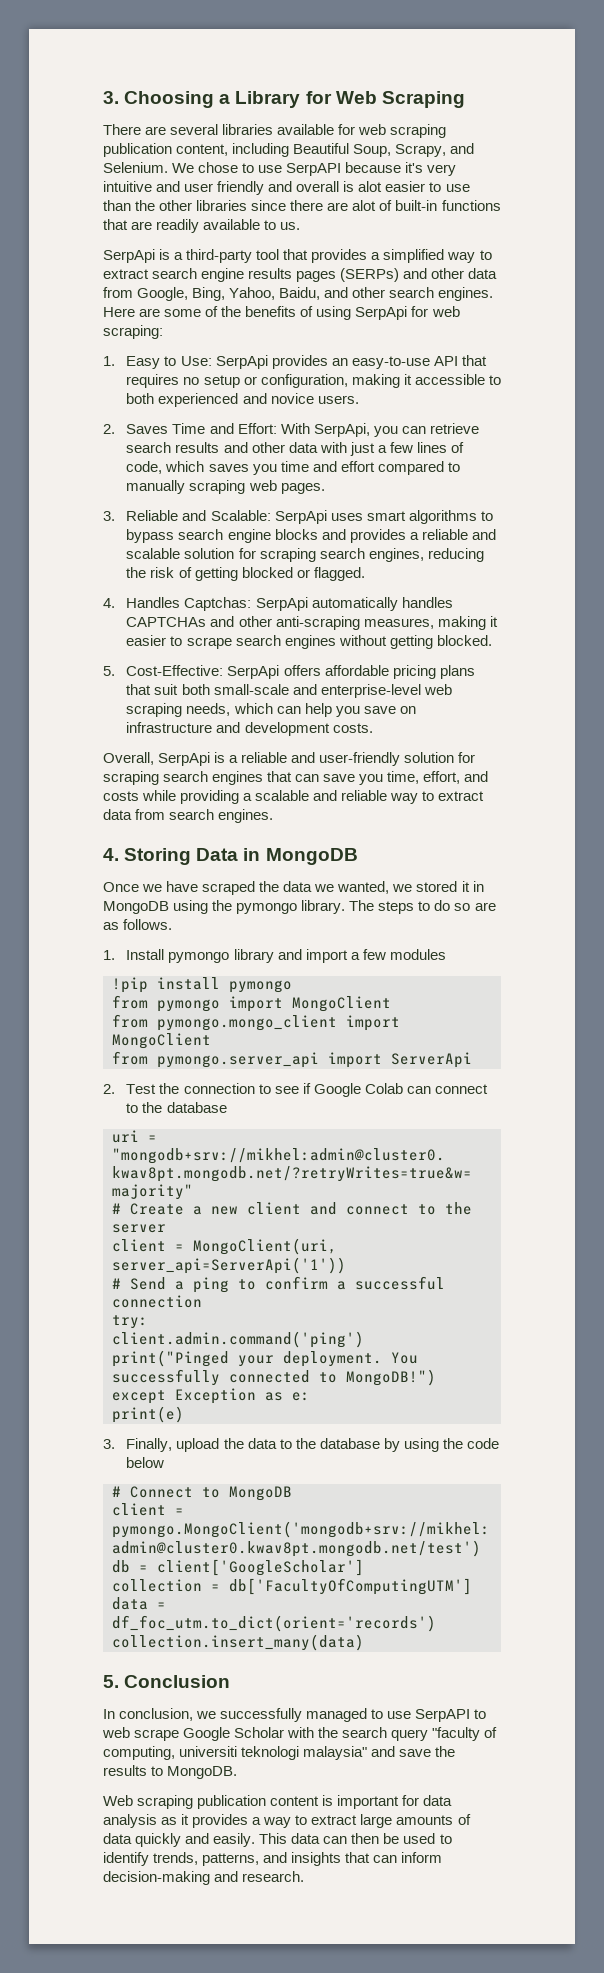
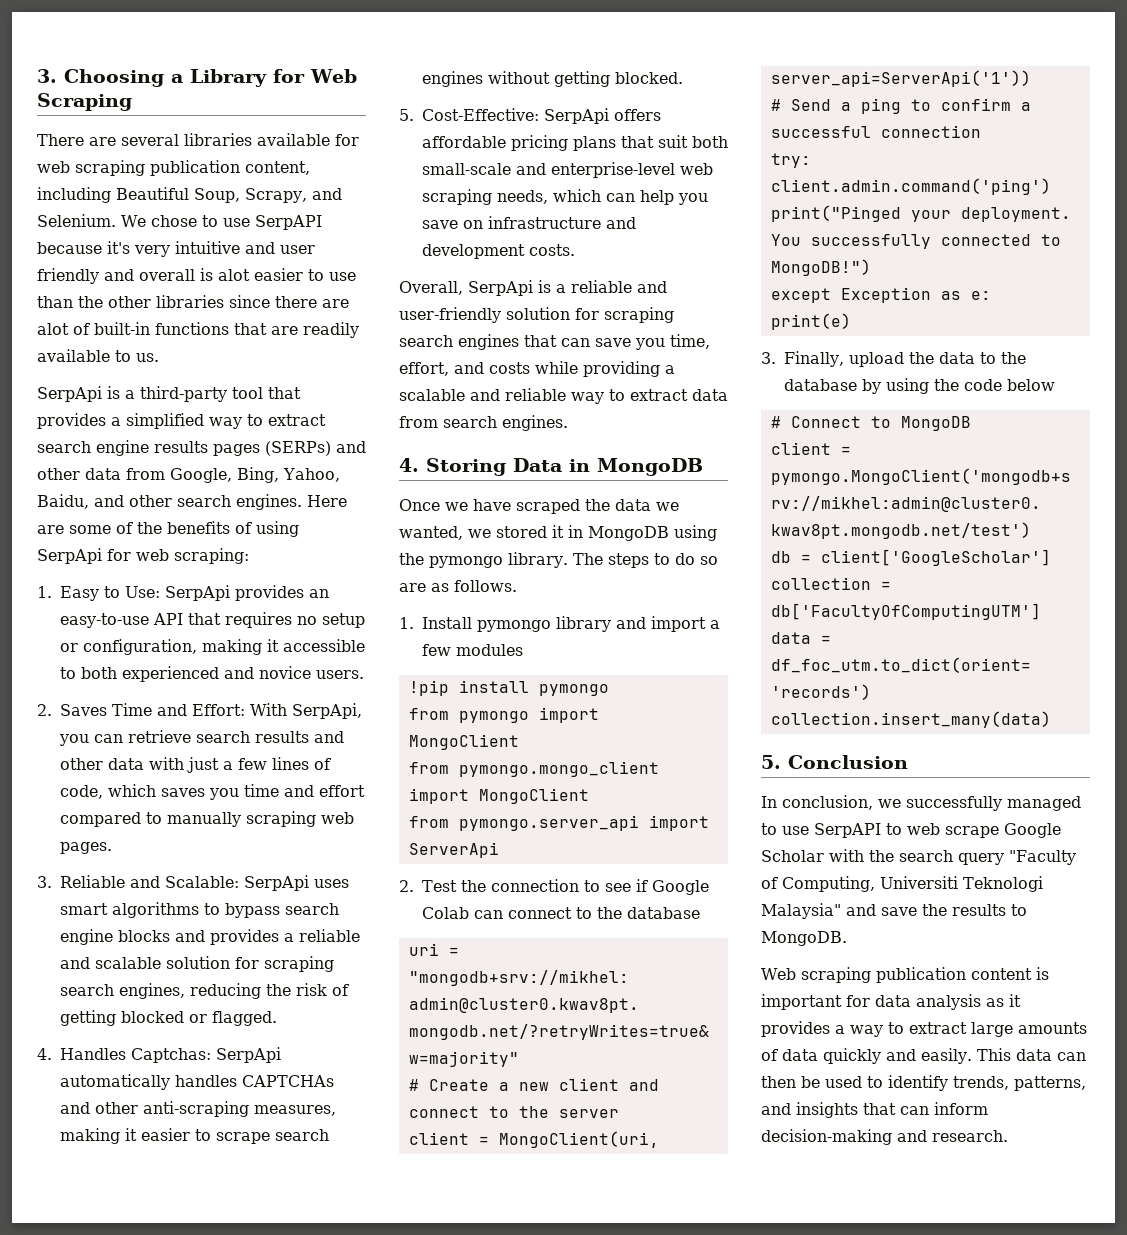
- In conclusion, we successfully managed to use SerpAPI to web scrape Google Scholar with the search query "faculty of computing, universiti teknologi malaysia" and save the results to MongoDB.
+ In conclusion, we successfully managed to use SerpAPI to web scrape Google Scholar with the search query "Faculty of Computing, Universiti Teknologi Malaysia" and save the results to MongoDB.

